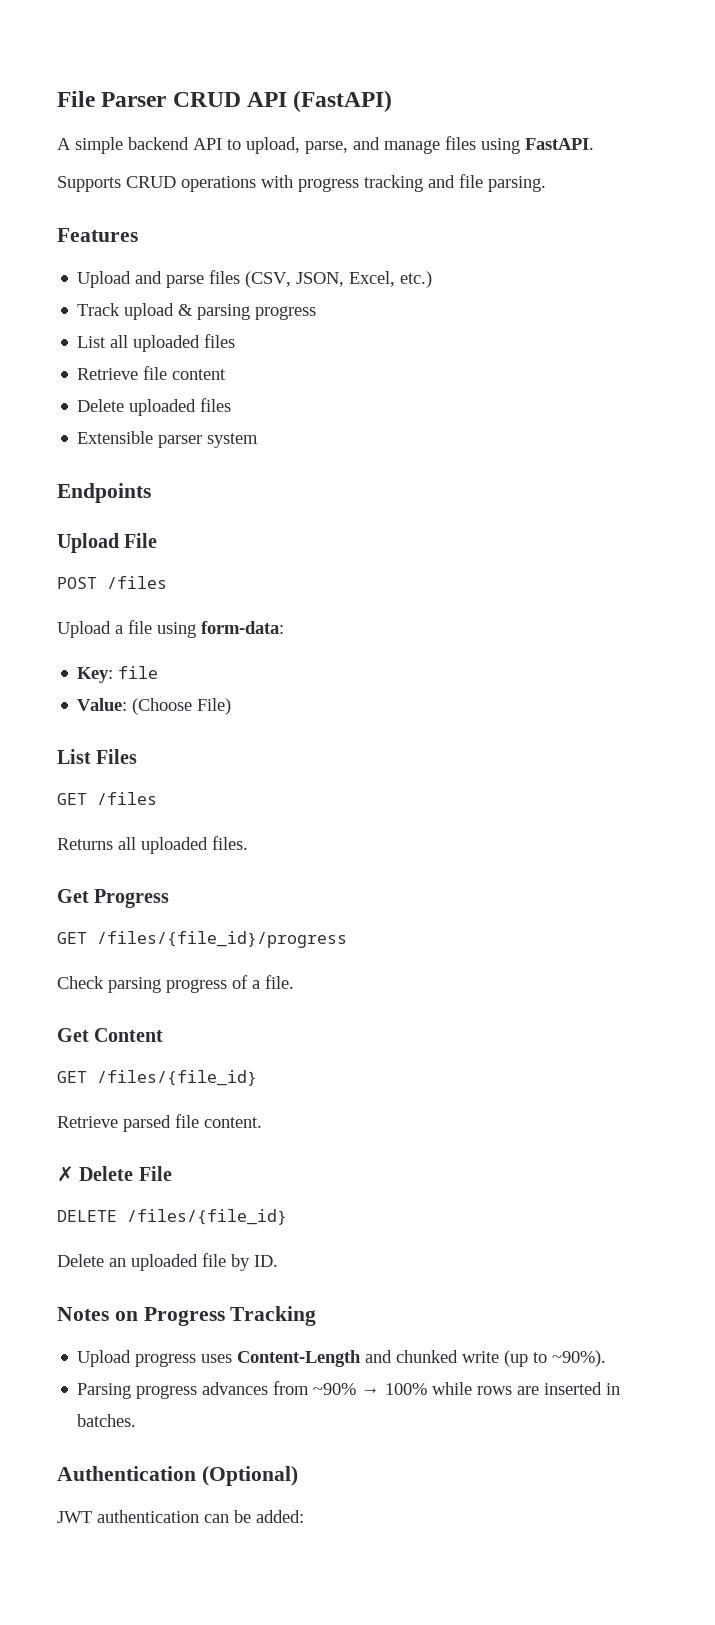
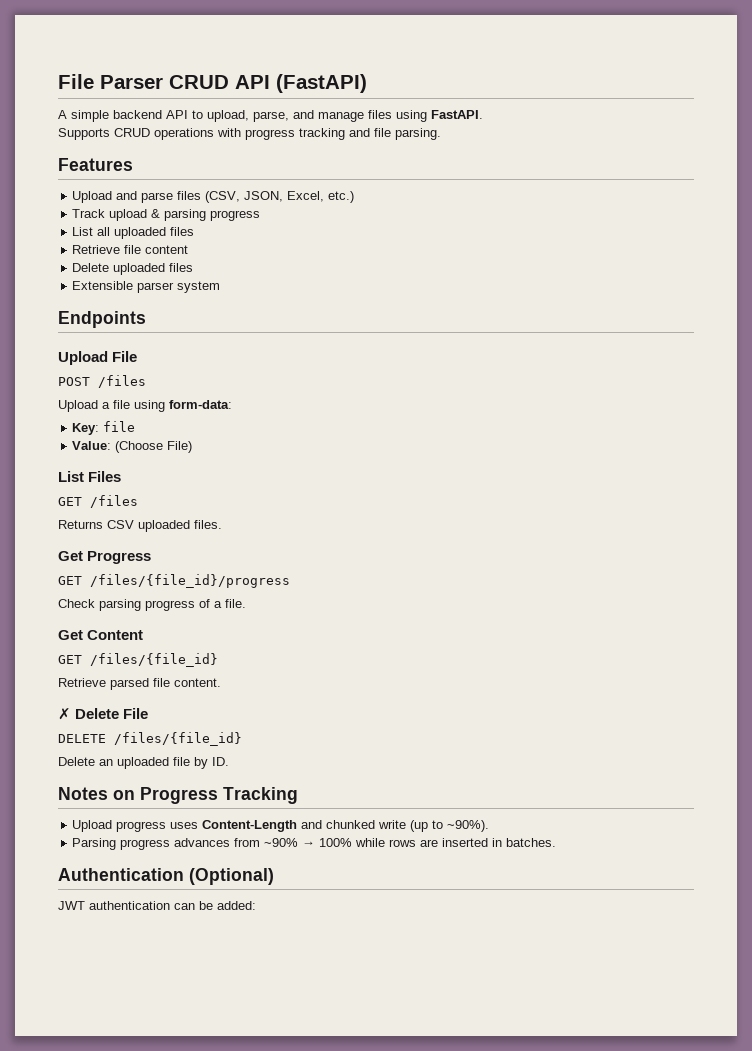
- Returns all uploaded files.
+ Returns CSV uploaded files.

